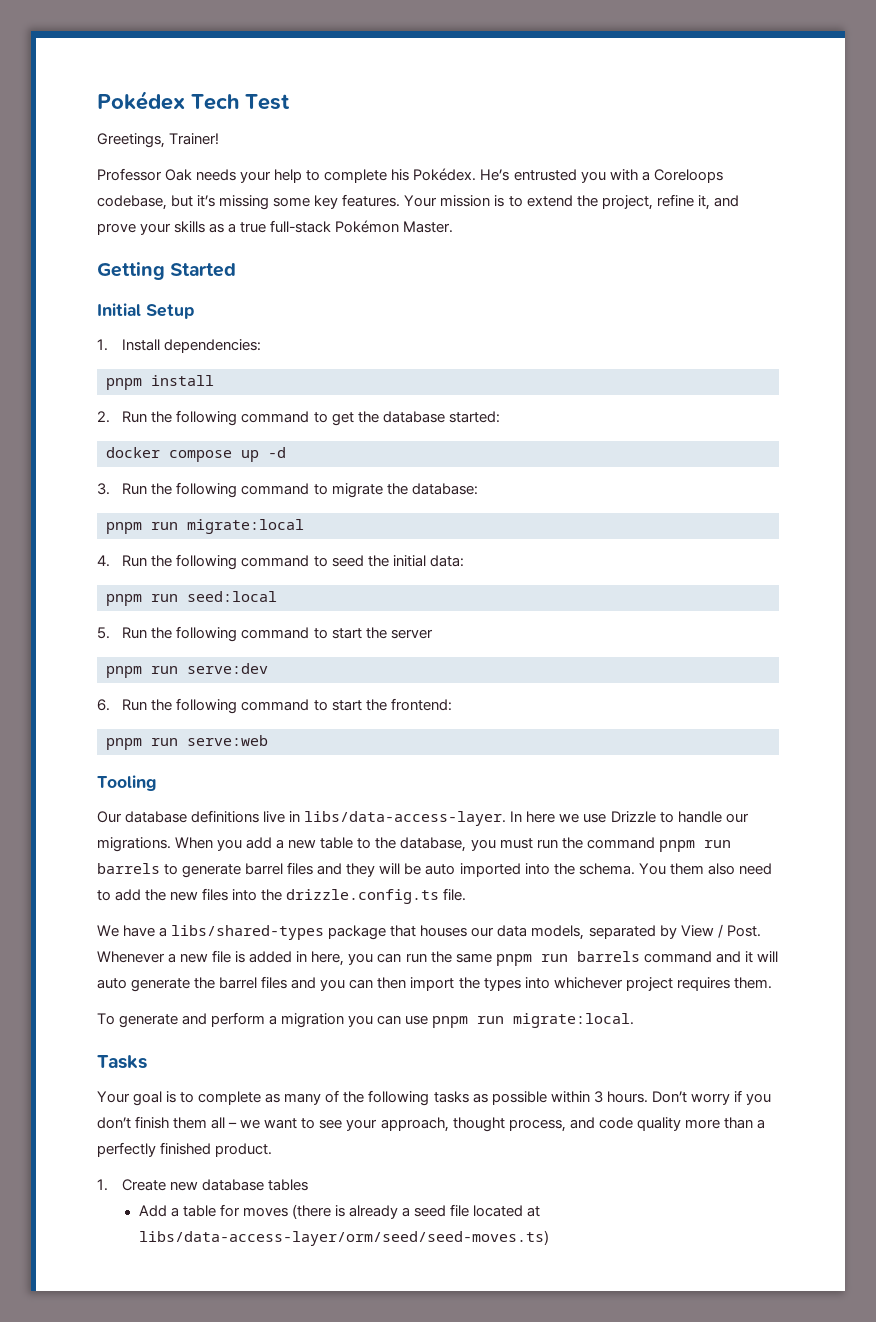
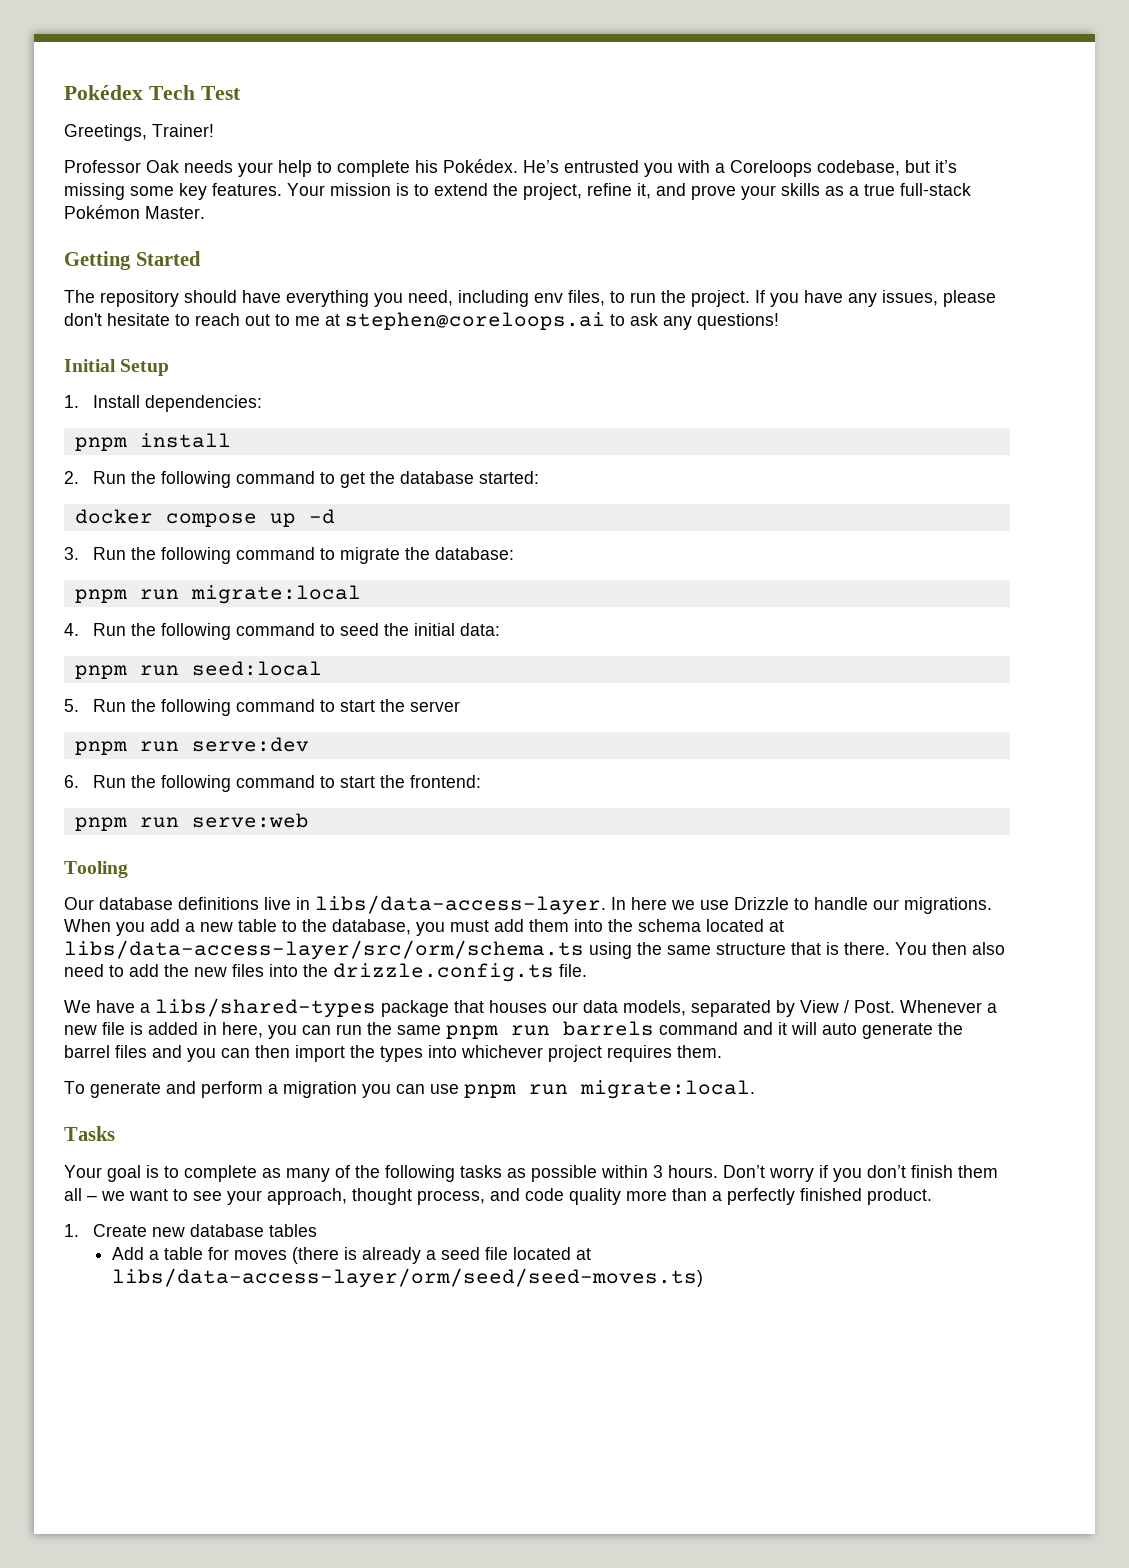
+ The repository should have everything you need, including env files, to run the project. If you have any issues, please don't hesitate to reach out to me at stephen@coreloops.ai to ask any questions!
- When you add a new table to the database, you must run the command pnpm run barrels to generate barrel files and they will be auto imported into the schema. You them also need to add the new files into the drizzle.config.ts file.
+ When you add a new table to the database, you must add them into the schema located at libs/data-access-layer/src/orm/schema.ts using the same structure that is there. You then also need to add the new files into the drizzle.config.ts file.

